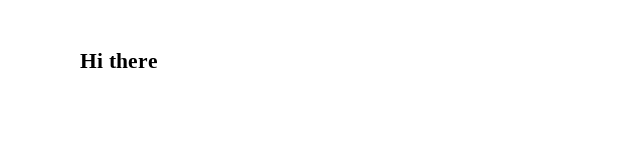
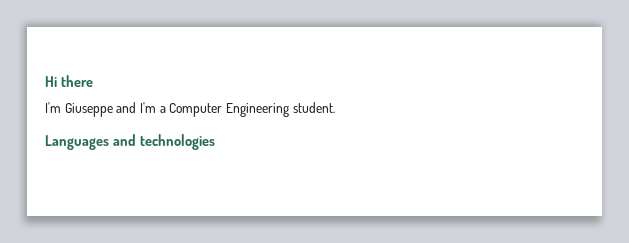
+ I'm Giuseppe and I'm a Computer Engineering student.
+ Languages and technologies

